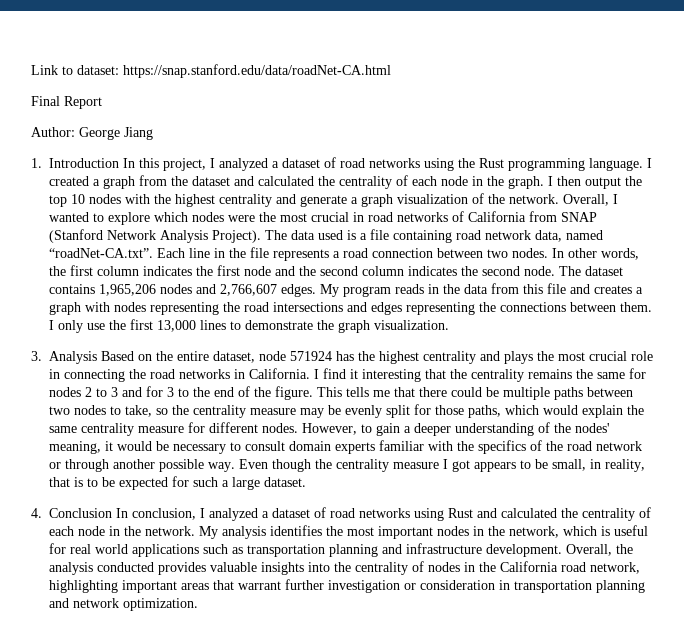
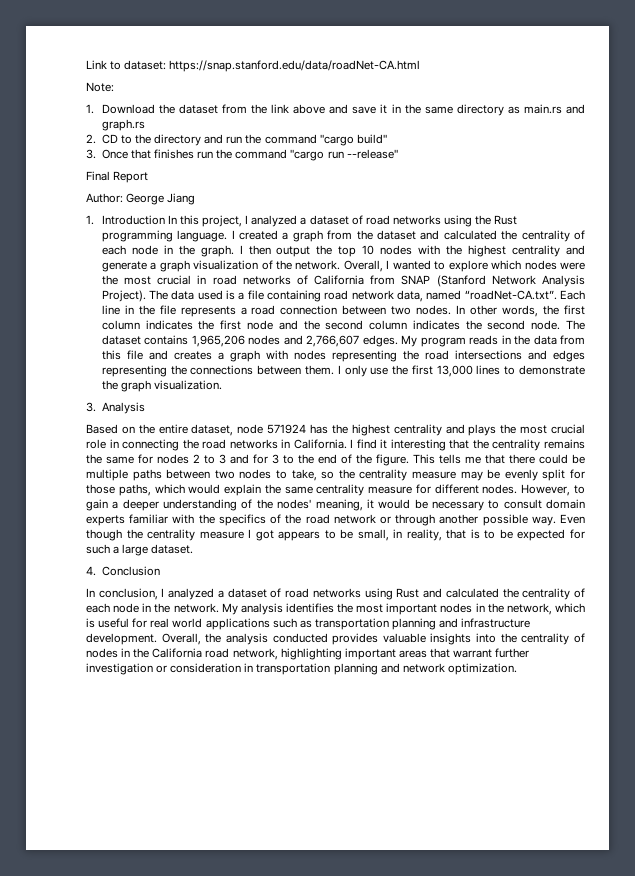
+ Note:
+ 1. Download the dataset from the link above and save it in the same directory as main.rs and graph.rs
+ 2. CD to the directory and run the command "cargo build"
+ 3. Once that finishes run the command "cargo run --release"
- 3. Analysis Based on the entire dataset, node 571924 has the highest centrality and plays the most crucial role in connecting the road networks in California.
+ 3. Analysis
+ Based on the entire dataset, node 571924 has the highest centrality and plays the most crucial role in connecting the road networks in California.
- 4. Conclusion In conclusion, I analyzed a dataset of road networks using Rust and calculated the centrality of each node in the network.
+ 4. Conclusion
+ In conclusion, I analyzed a dataset of road networks using Rust and calculated the centrality of each node in the network.

